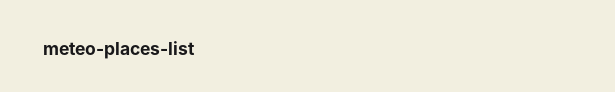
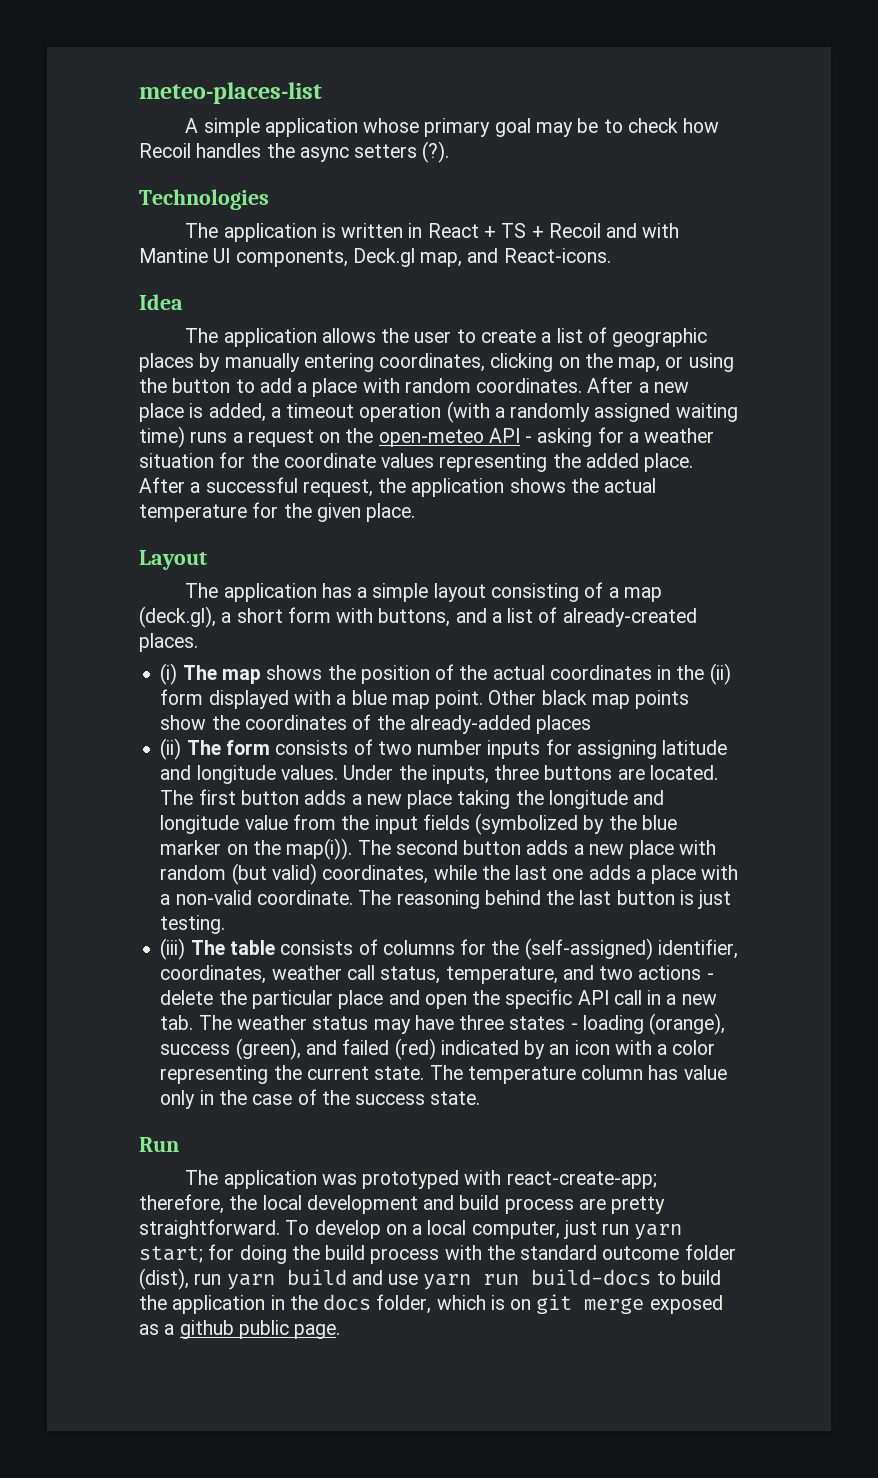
+ A simple application whose primary goal may be to check how Recoil handles the async setters (?).
+ Technologies
+ The application is written in React + TS + Recoil and with Mantine UI components, Deck.gl map, and React-icons.
+ Idea
+ The application allows the user to create a list of geographic places by manually entering coordinates, clicking on the map, or using the button to add a place with random coordinates. After a new place is added, a timeout operation (with a randomly assigned waiting time) runs a request on the open-meteo API - asking for a weather situation for the coordinate values representing the added place. After a successful request, the application shows the actual temperature for the given place.
+ Layout
+ The application has a simple layout consisting of a map (deck.gl), a short form with buttons, and a list of already-created places.
+ (i) The map shows the position of the actual coordinates in the (ii) form displayed with a blue map point. Other black map points show the coordinates of the already-added places
+ (ii) The form consists of two number inputs for assigning latitude and longitude values. Under the inputs, three buttons are located. The first button adds a new place taking the longitude and longitude value from the input fields (symbolized by the blue marker on the map(i)). The second button adds a new place with random (but valid) coordinates, while the last one adds a place with a non-valid coordinate. The reasoning behind the last button is just testing.
+ (iii) The table consists of columns for the (self-assigned) identifier, coordinates, weather call status, temperature, and two actions - delete the particular place and open the specific API call in a new tab. The weather status may have three states - loading (orange), success (green), and failed (red) indicated by an icon with a color representing the current state. The temperature column has value only in the case of the success state.
+ Run
+ The application was prototyped with react-create-app; therefore, the local development and build process are pretty straightforward. To develop on a local computer, just run yarn start; for doing the build process with the standard outcome folder (dist), run yarn build and use yarn run build-docs to build the application in the docs folder, which is on git merge exposed as a github public page.

